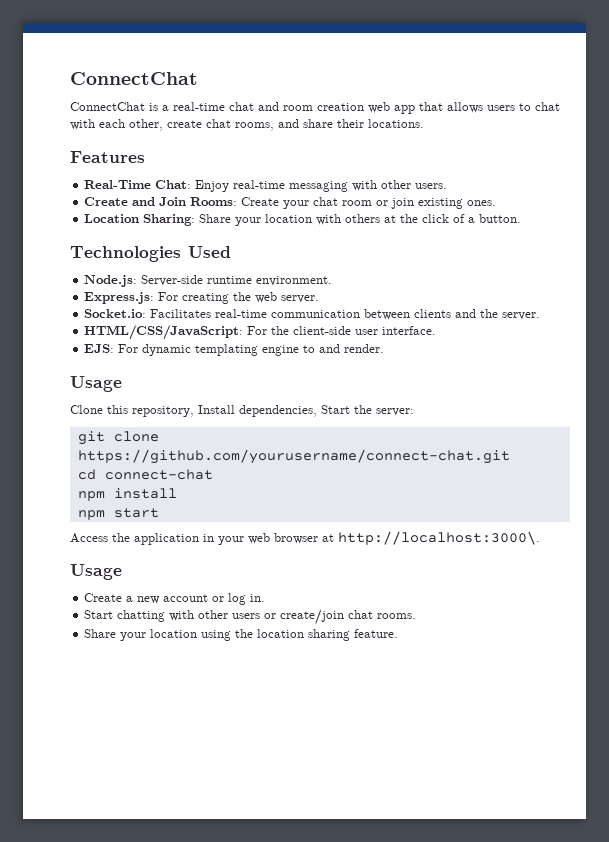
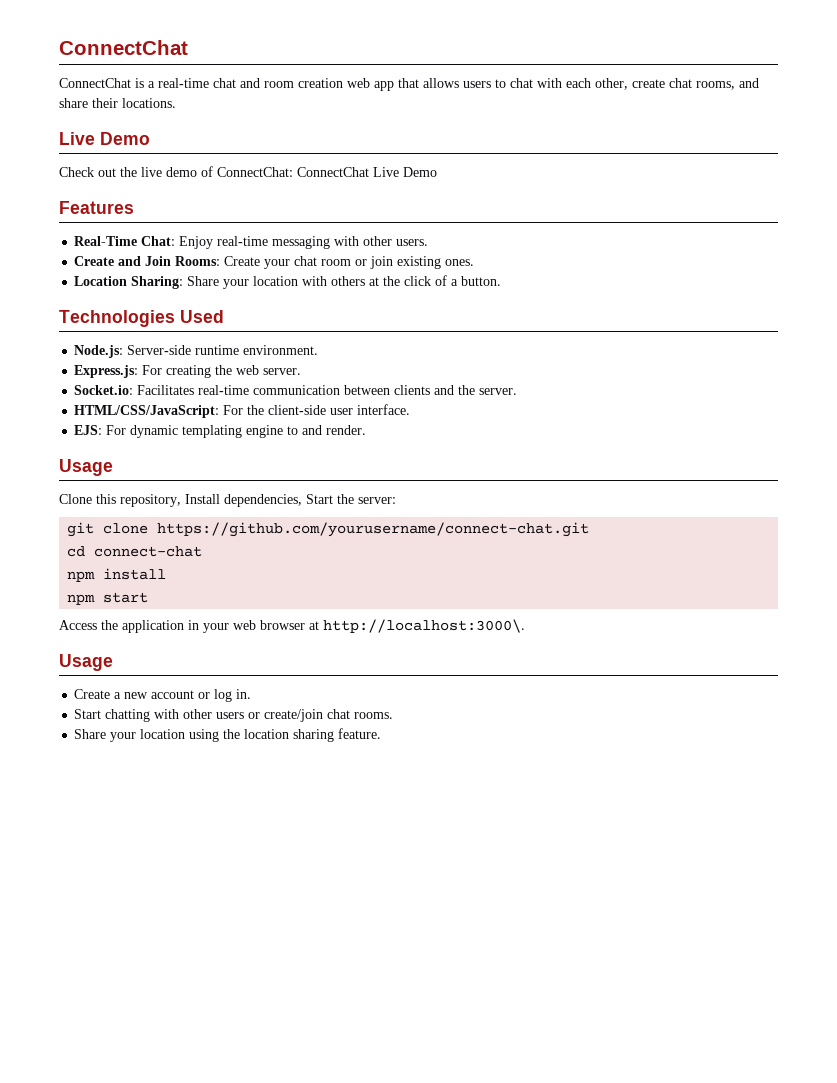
  ConnectChat is a real-time chat and room creation web app that allows users to chat with each other, create chat rooms, and share their locations.
+ Live Demo
+ Check out the live demo of ConnectChat: ConnectChat Live Demo

